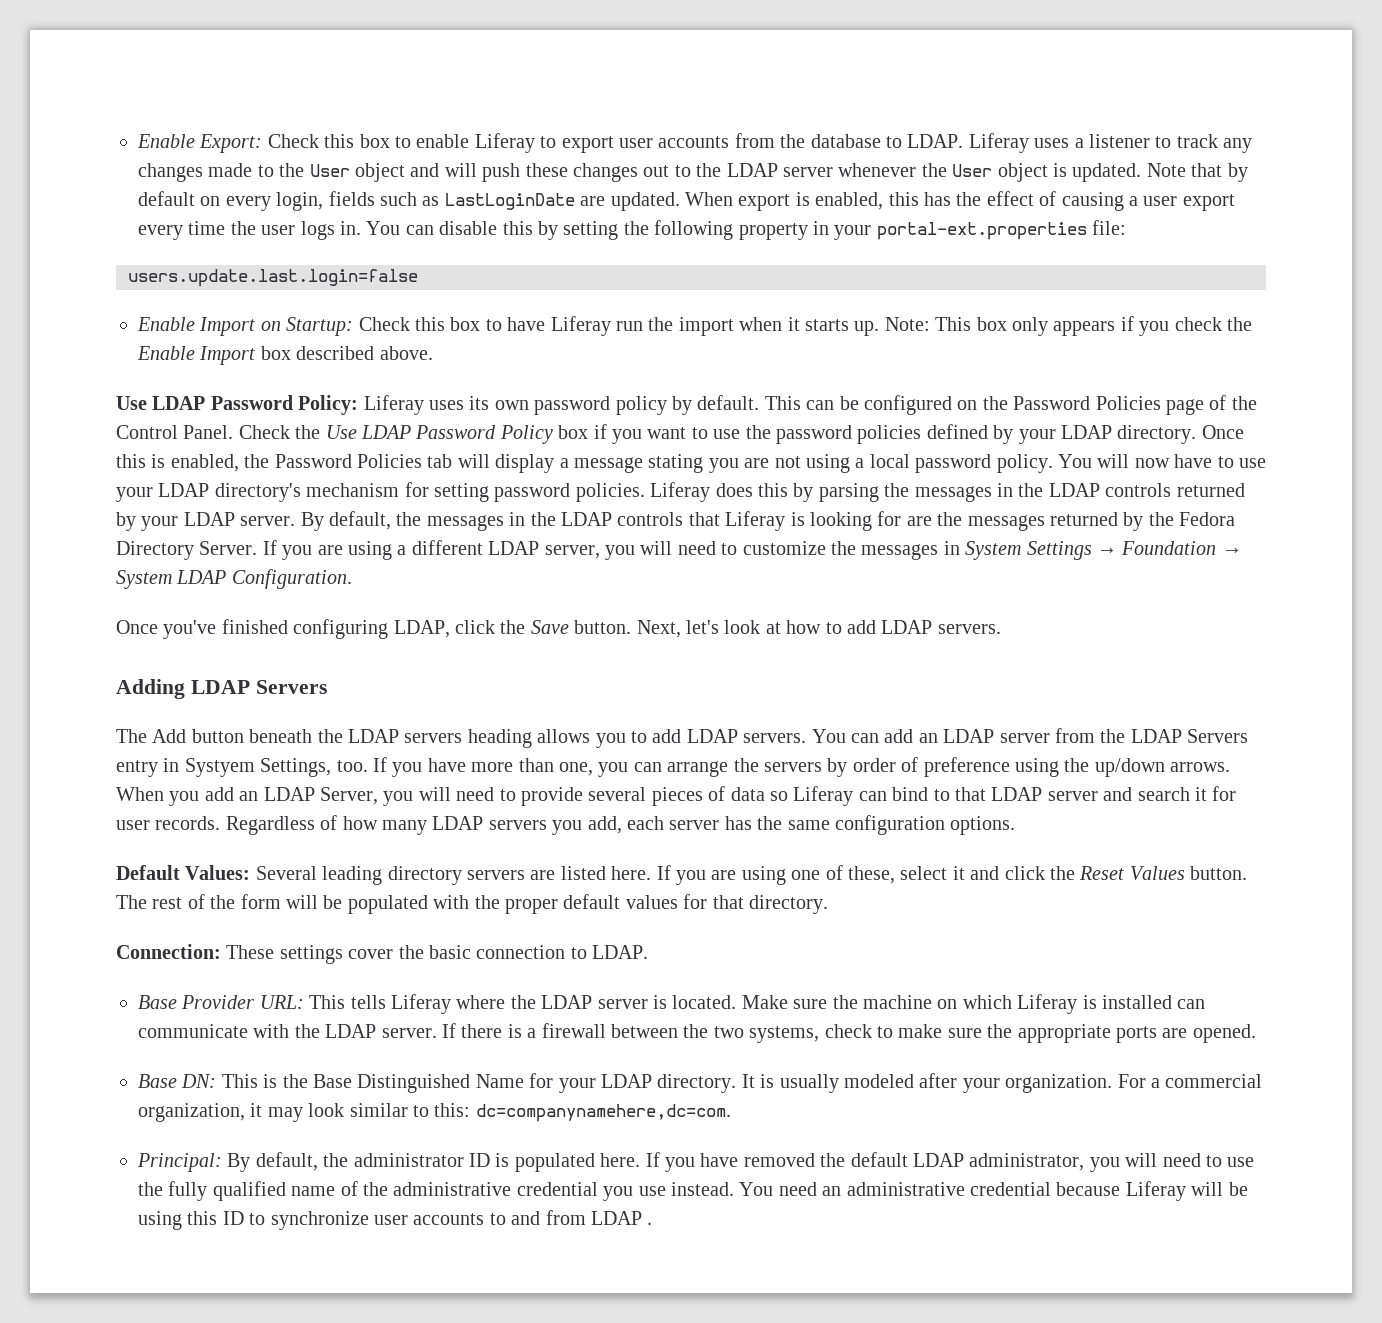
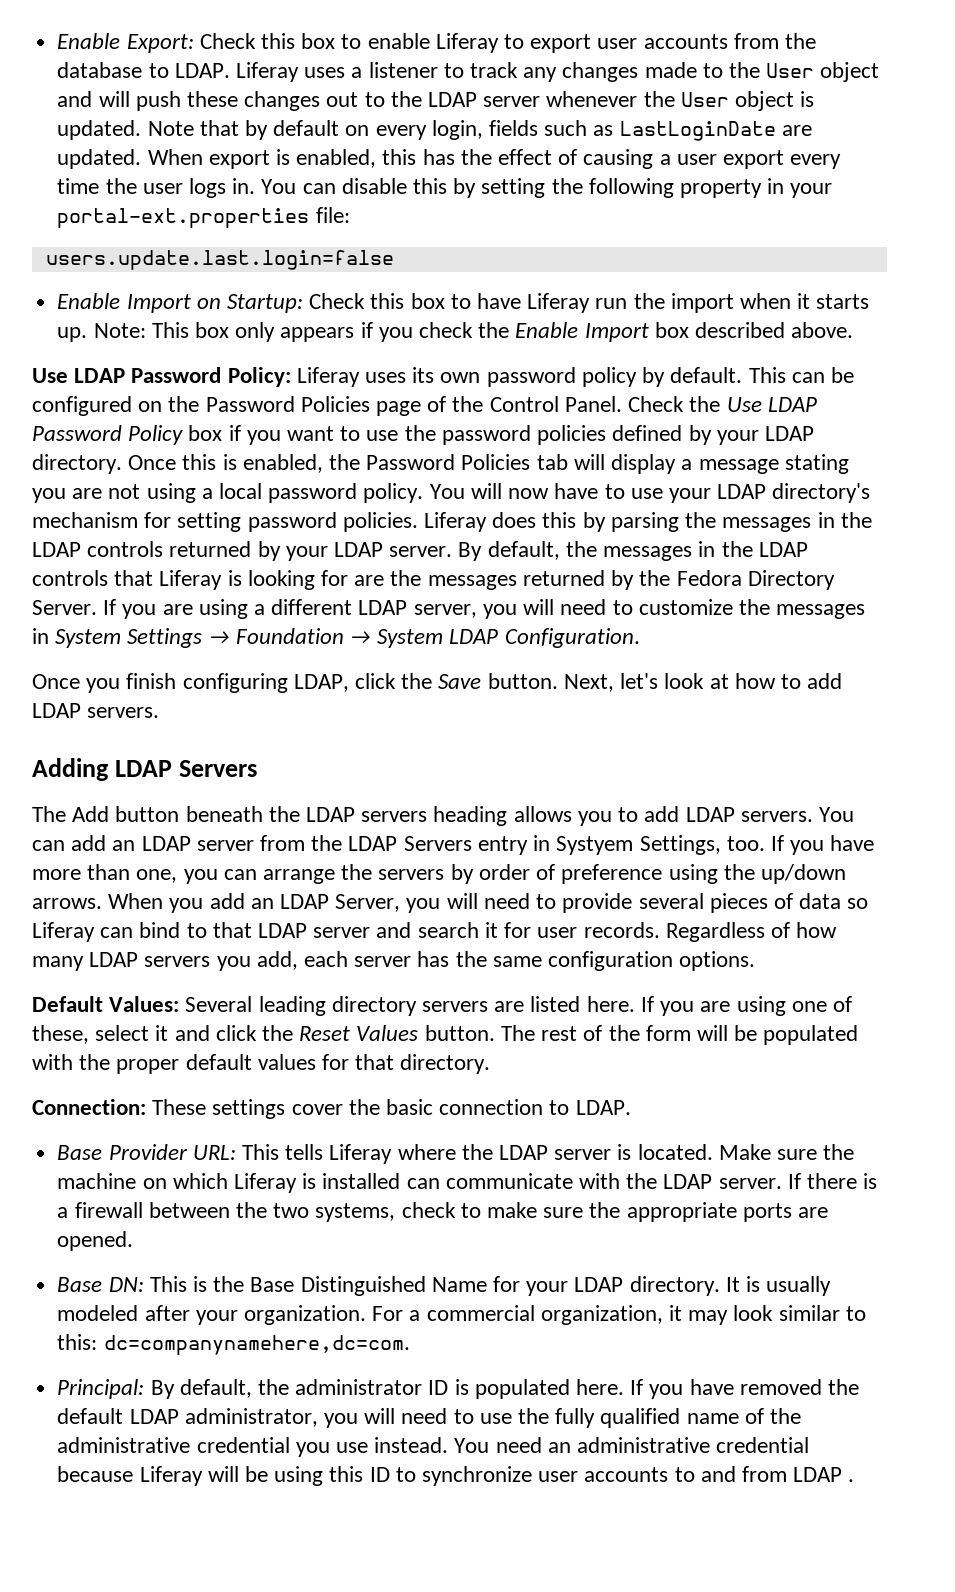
- Once you've finished configuring LDAP, click the Save button.
+ Once you finish configuring LDAP, click the Save button.

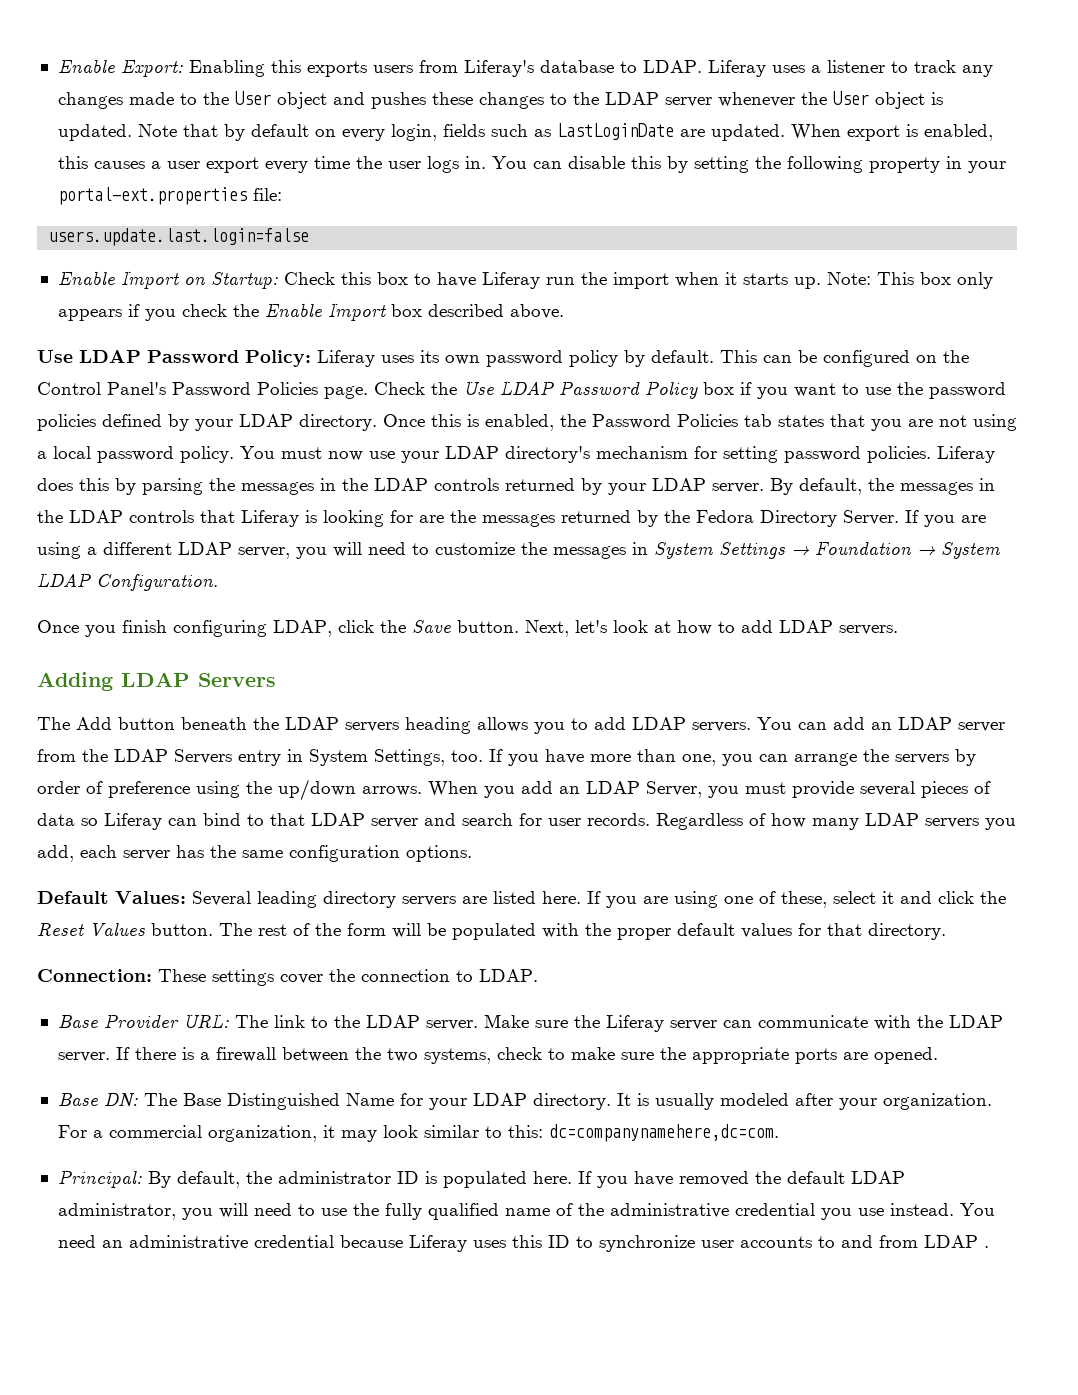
- Enable Export: Check this box to enable Liferay to export user accounts from the database to LDAP.
+ Enable Export: Enabling this exports users from Liferay's database to LDAP.
- Liferay uses a listener to track any changes made to the User object and will push these changes out to the LDAP server whenever the User object is updated.
+ Liferay uses a listener to track any changes made to the User object and pushes these changes to the LDAP server whenever the User object is updated.
- When export is enabled, this has the effect of causing a user export every time the user logs in.
+ When export is enabled, this causes a user export every time the user logs in.
- This can be configured on the Password Policies page of the Control Panel.
+ This can be configured on the Control Panel's Password Policies page.
- Once this is enabled, the Password Policies tab will display a message stating you are not using a local password policy.
+ Once this is enabled, the Password Policies tab states that you are not using a local password policy.
- You will now have to use your LDAP directory's mechanism for setting password policies.
+ You must now use your LDAP directory's mechanism for setting password policies.
- You can add an LDAP server from the LDAP Servers entry in Systyem Settings, too.
+ You can add an LDAP server from the LDAP Servers entry in System Settings, too.
- When you add an LDAP Server, you will need to provide several pieces of data so Liferay can bind to that LDAP server and search it for user records.
+ When you add an LDAP Server, you must provide several pieces of data so Liferay can bind to that LDAP server and search for user records.
- Connection: These settings cover the basic connection to LDAP.
+ Connection: These settings cover the connection to LDAP.
- Base Provider URL: This tells Liferay where the LDAP server is located. Make sure the machine on which Liferay is installed can communicate with the LDAP server.
+ Base Provider URL: The link to the LDAP server. Make sure the Liferay server can communicate with the LDAP server.
- Base DN: This is the Base Distinguished Name for your LDAP directory.
+ Base DN: The Base Distinguished Name for your LDAP directory.
- You need an administrative credential because Liferay will be using this ID to synchronize user accounts to and from LDAP .
+ You need an administrative credential because Liferay uses this ID to synchronize user accounts to and from LDAP .

